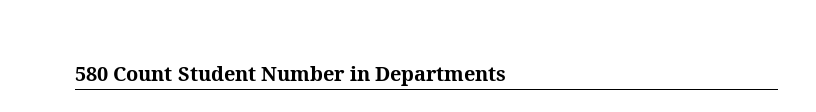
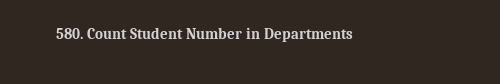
- 580 Count Student Number in Departments
+ 580. Count Student Number in Departments

